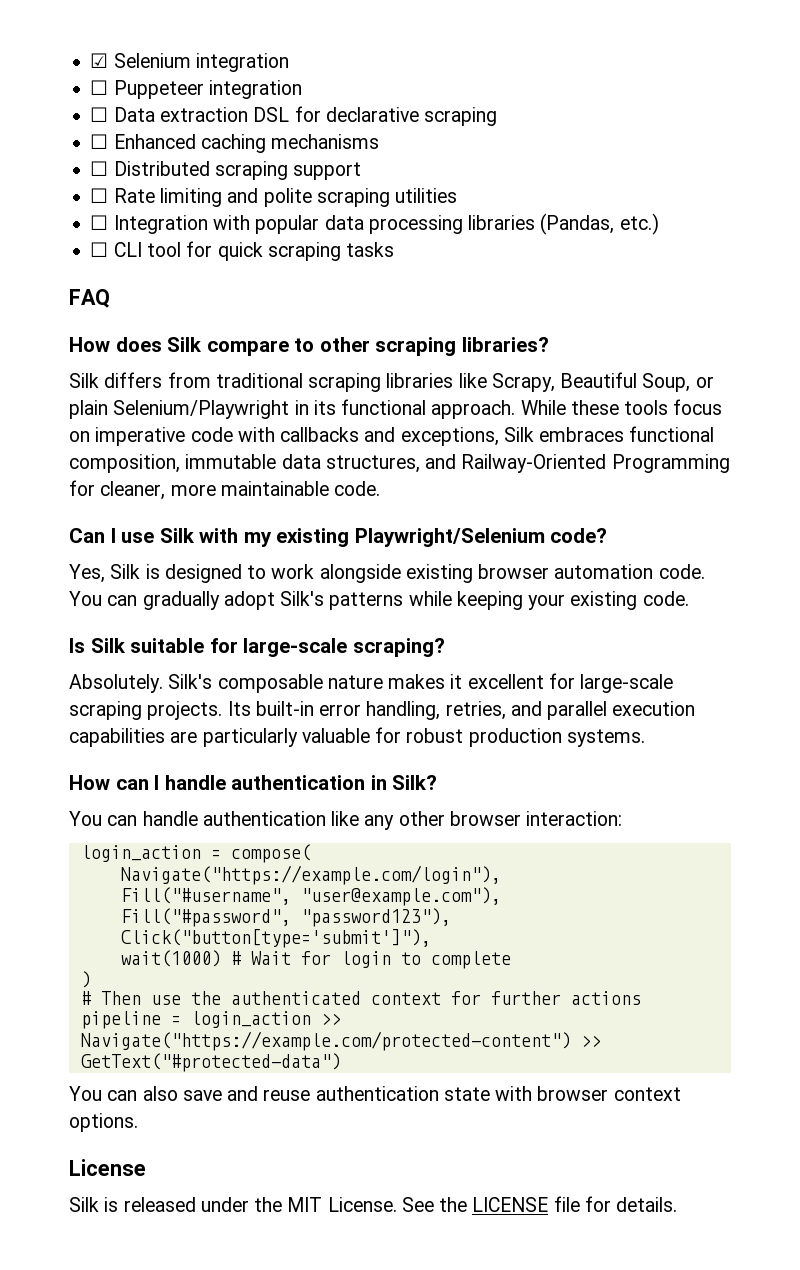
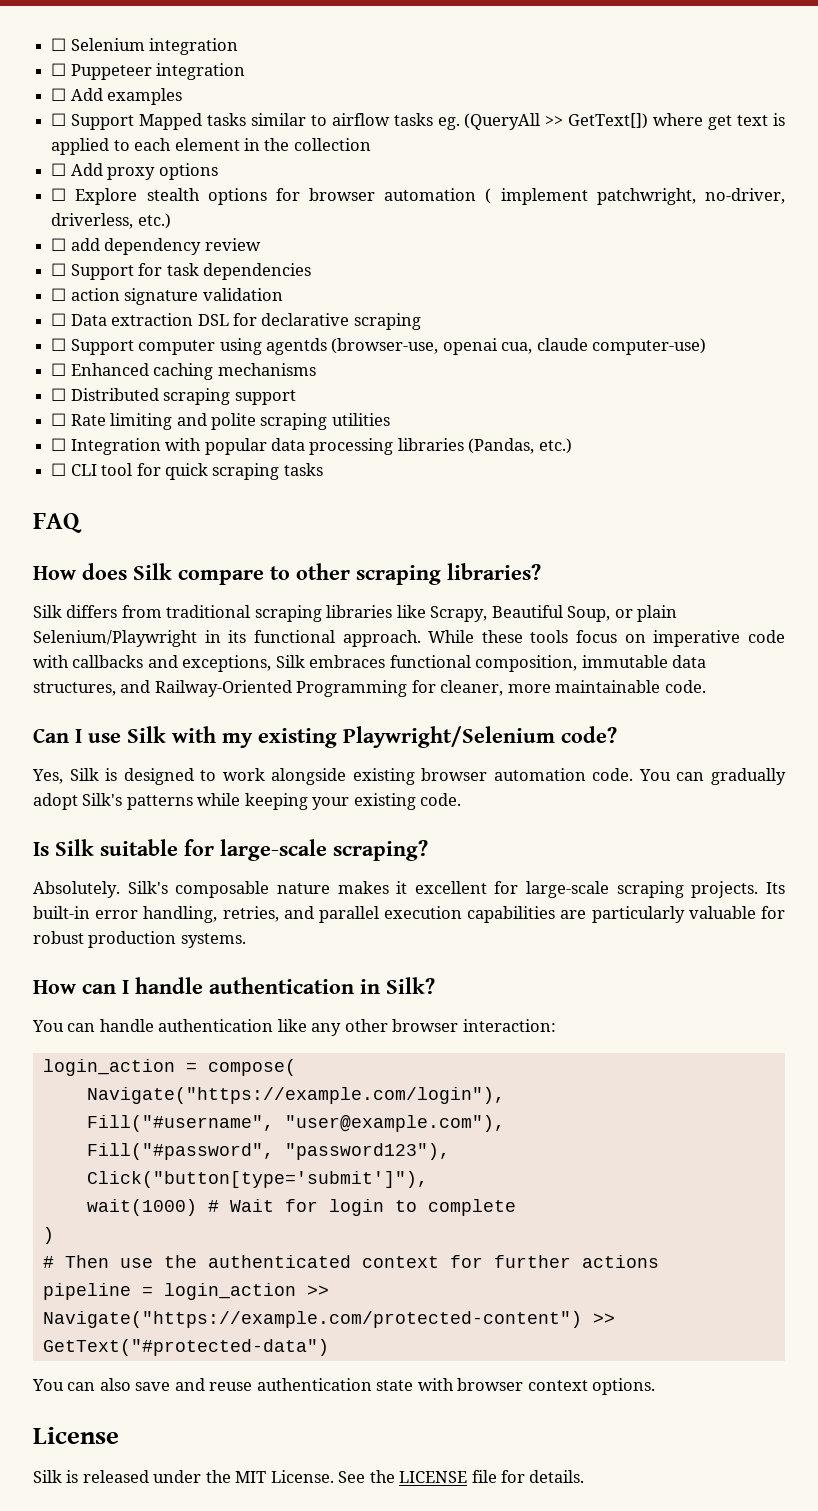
- ☑ Selenium integration
+ ☐ Selenium integration
+ ☐ Add examples
+ ☐ Support Mapped tasks similar to airflow tasks eg. (QueryAll >> GetText[]) where get text is applied to each element in the collection
+ ☐ Add proxy options
+ ☐ Explore stealth options for browser automation ( implement patchwright, no-driver, driverless, etc.)
+ ☐ add dependency review
+ ☐ Support for task dependencies
+ ☐ action signature validation
+ ☐ Support computer using agentds (browser-use, openai cua, claude computer-use)

